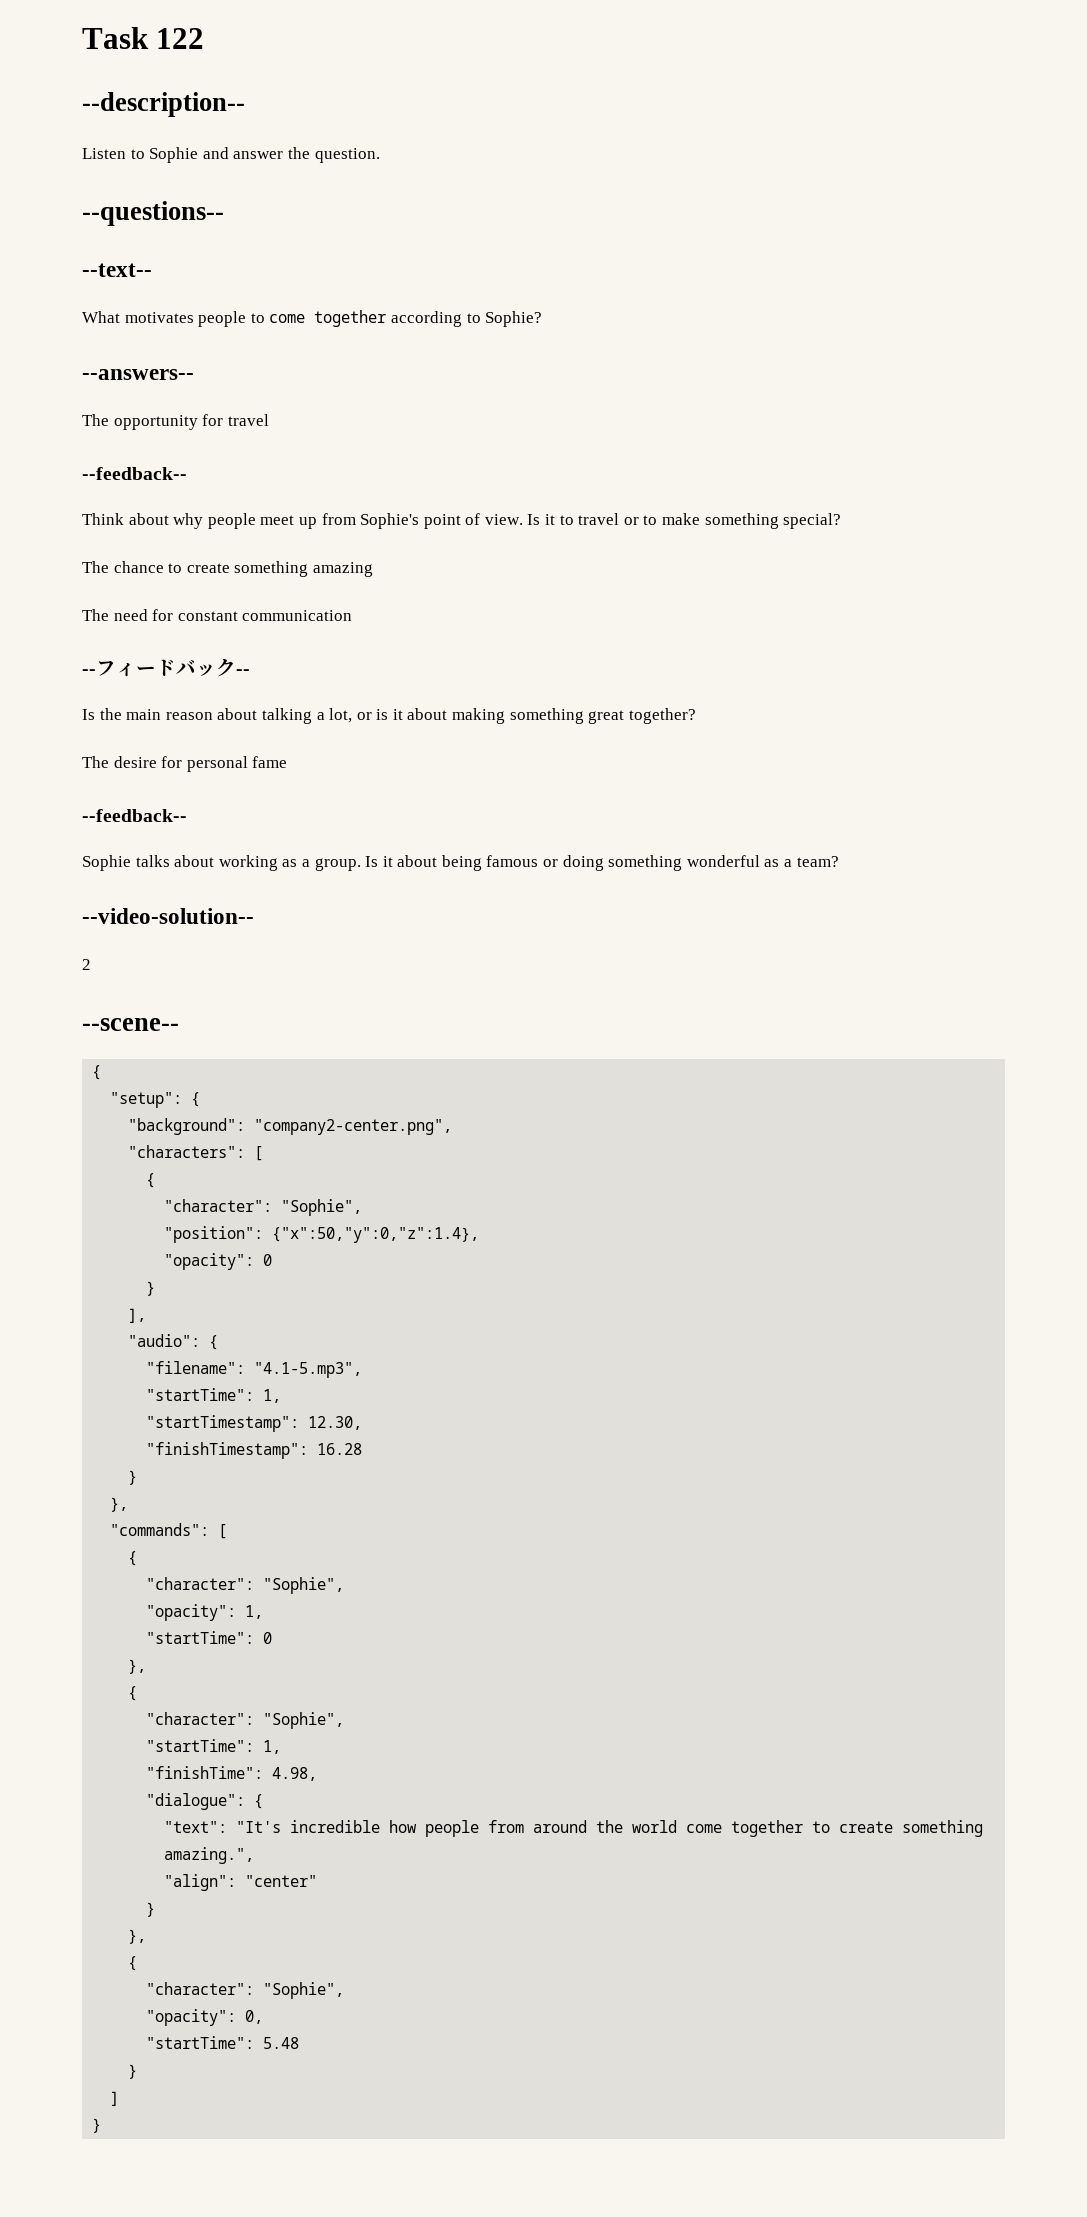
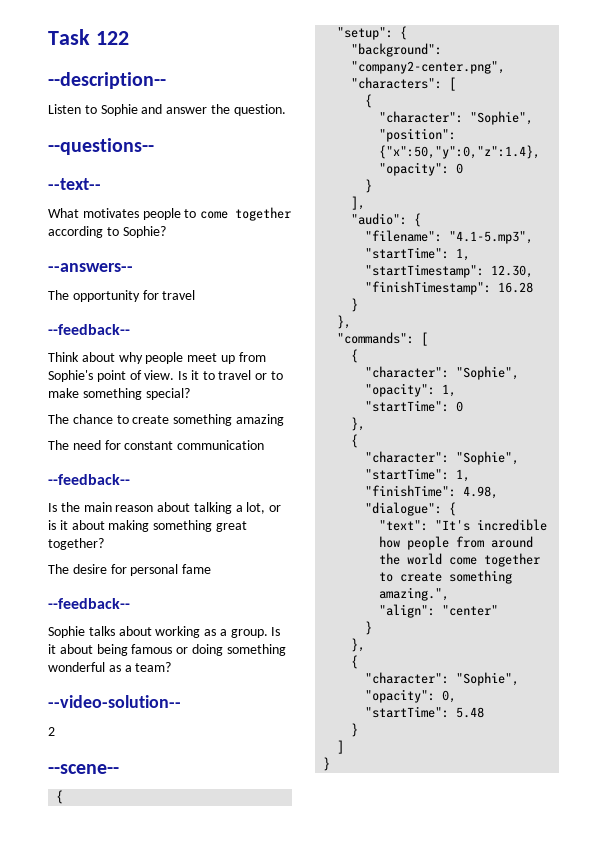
  The need for constant communication
- --フィードバック--
+ --feedback--

